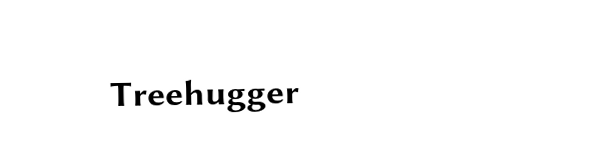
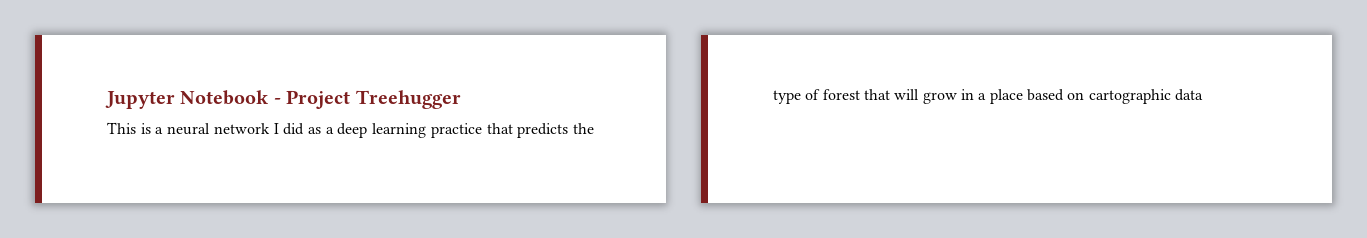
- Treehugger
+ Jupyter Notebook - Project Treehugger
+ This is a neural network I did as a deep learning practice that predicts the type of forest that will grow in a place based on cartographic data

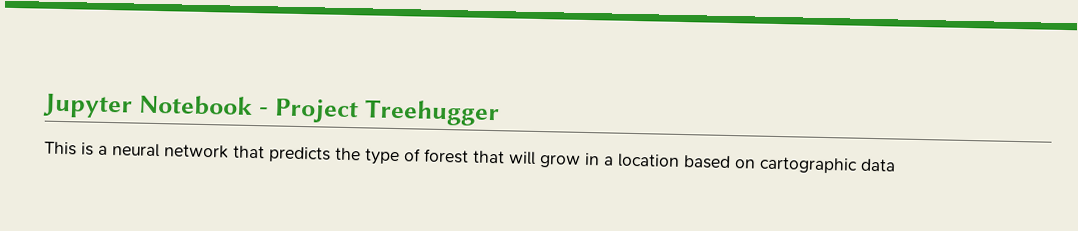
- This is a neural network I did as a deep learning practice that predicts the type of forest that will grow in a place based on cartographic data
+ This is a neural network that predicts the type of forest that will grow in a location based on cartographic data

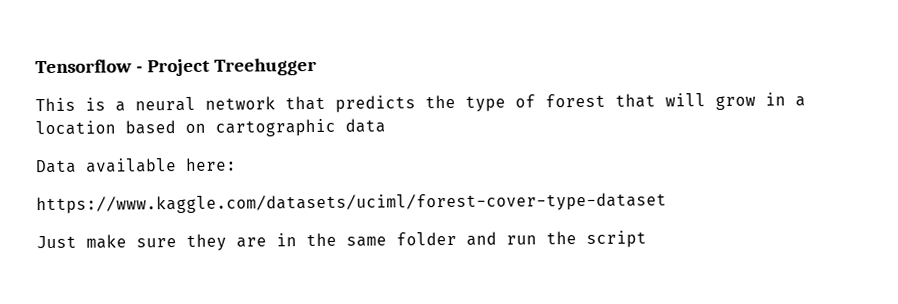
- Jupyter Notebook - Project Treehugger
+ Tensorflow - Project Treehugger
+ Data available here:
+ https://www.kaggle.com/datasets/uciml/forest-cover-type-dataset
+ Just make sure they are in the same folder and run the script

